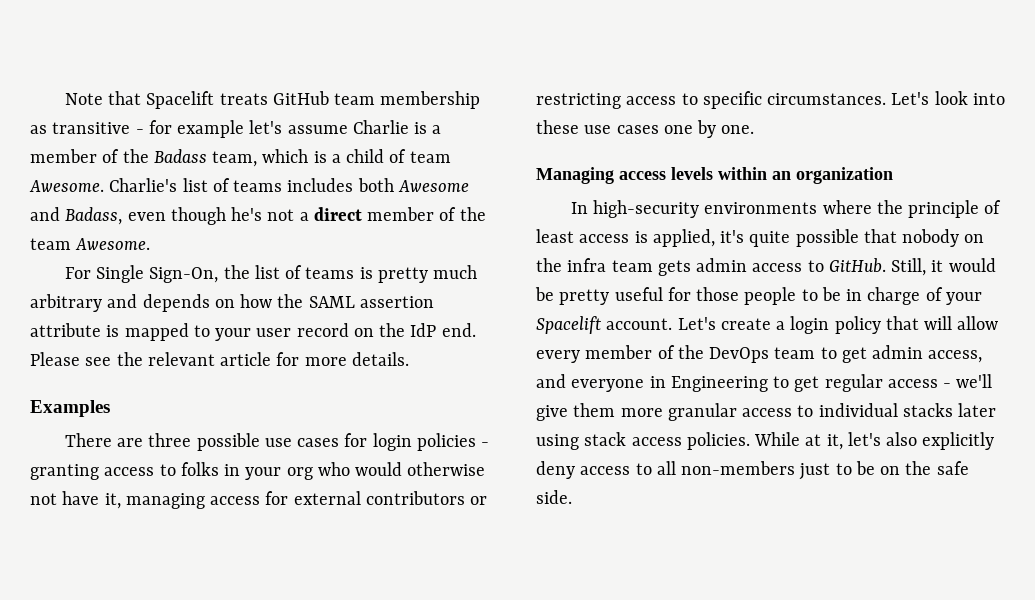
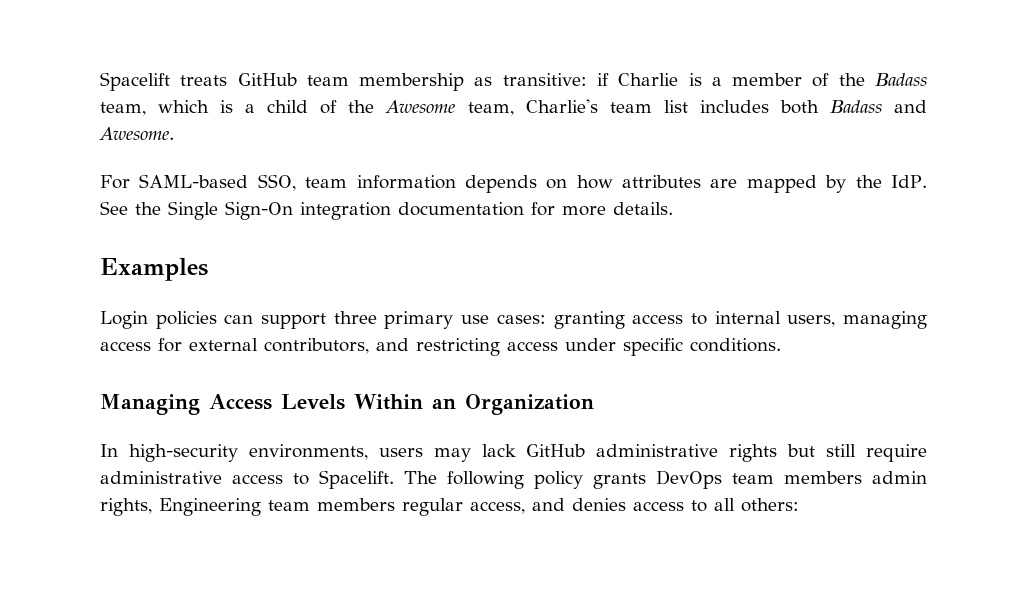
- Note that Spacelift treats GitHub team membership as transitive - for example let's assume Charlie is a member of the Badass team, which is a child of team Awesome. Charlie's list of teams includes both Awesome and Badass, even though he's not a direct member of the team Awesome.
- For Single Sign-On, the list of teams is pretty much arbitrary and depends on how the SAML assertion attribute is mapped to your user record on the IdP end. Please see the relevant article for more details.
+ Spacelift treats GitHub team membership as transitive: if Charlie is a member of the Badass team, which is a child of the Awesome team, Charlie's team list includes both Badass and Awesome.
+ For SAML-based SSO, team information depends on how attributes are mapped by the IdP. See the Single Sign-On integration documentation for more details.
  Examples
- There are three possible use cases for login policies - granting access to folks in your org who would otherwise not have it, managing access for external contributors or restricting access to specific circumstances. Let's look into these use cases one by one.
- Managing access levels within an organization
- In high-security environments where the principle of least access is applied, it's quite possible that nobody on the infra team gets admin access to GitHub. Still, it would be pretty useful for those people to be in charge of your Spacelift account. Let's create a login policy that will allow every member of the DevOps team to get admin access, and everyone in Engineering to get regular access - we'll give them more granular access to individual stacks later using stack access policies. While at it, let's also explicitly deny access to all non-members just to be on the safe side.
+ Login policies can support three primary use cases: granting access to internal users, managing access for external contributors, and restricting access under specific conditions.
+ Managing Access Levels Within an Organization
+ In high-security environments, users may lack GitHub administrative rights but still require administrative access to Spacelift. The following policy grants DevOps team members admin rights, Engineering team members regular access, and denies access to all others:

